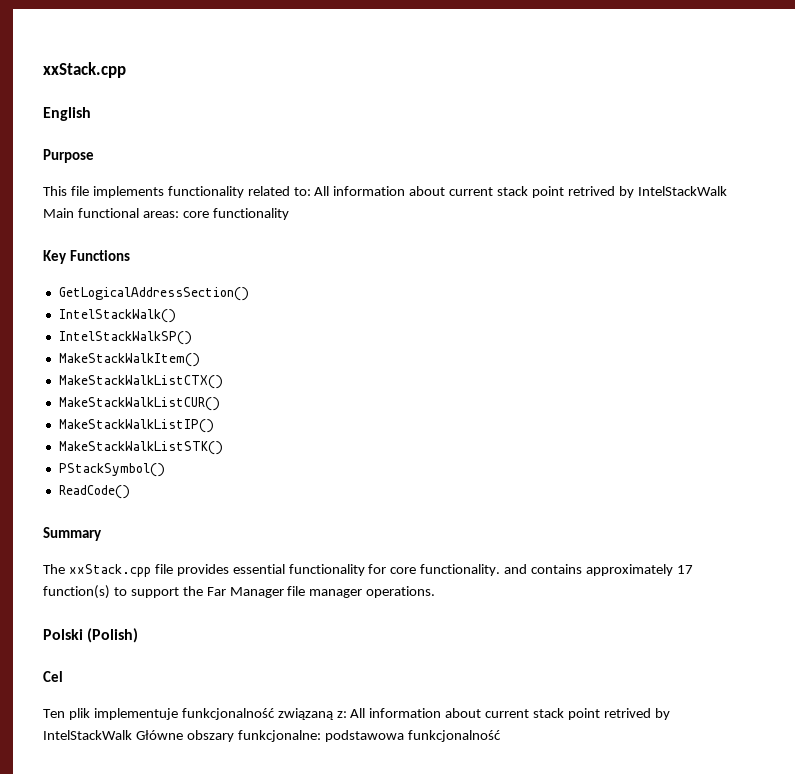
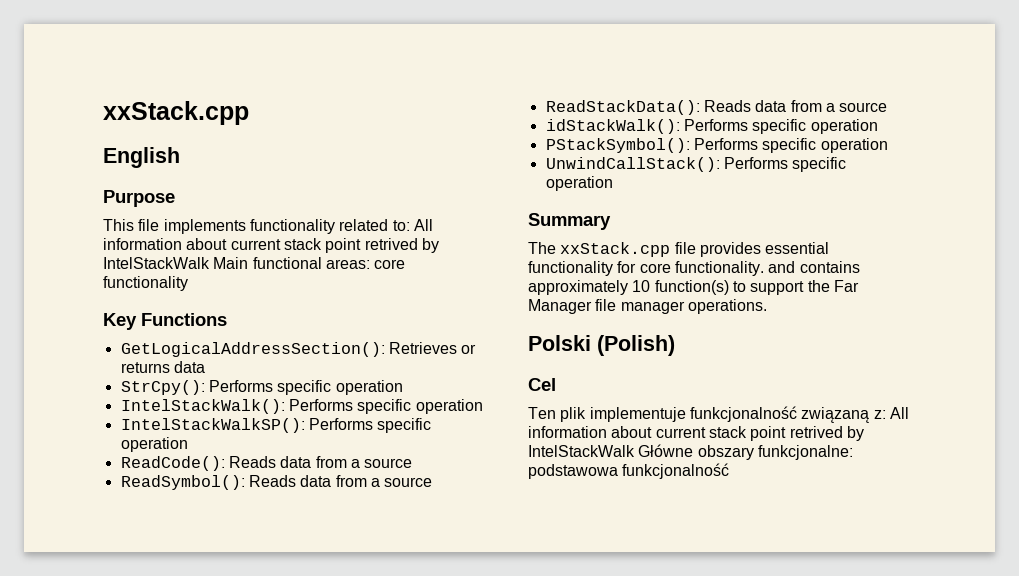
- GetLogicalAddressSection()
- IntelStackWalk()
- IntelStackWalkSP()
- MakeStackWalkItem()
- MakeStackWalkListCTX()
- MakeStackWalkListCUR()
- MakeStackWalkListIP()
- MakeStackWalkListSTK()
- PStackSymbol()
- ReadCode()
+ GetLogicalAddressSection(): Retrieves or returns data
+ StrCpy(): Performs specific operation
+ IntelStackWalk(): Performs specific operation
+ IntelStackWalkSP(): Performs specific operation
+ ReadCode(): Reads data from a source
+ ReadSymbol(): Reads data from a source
+ ReadStackData(): Reads data from a source
+ idStackWalk(): Performs specific operation
+ PStackSymbol(): Performs specific operation
+ UnwindCallStack(): Performs specific operation
- The xxStack.cpp file provides essential functionality for core functionality. and contains approximately 17 function(s) to support the Far Manager file manager operations.
+ The xxStack.cpp file provides essential functionality for core functionality. and contains approximately 10 function(s) to support the Far Manager file manager operations.

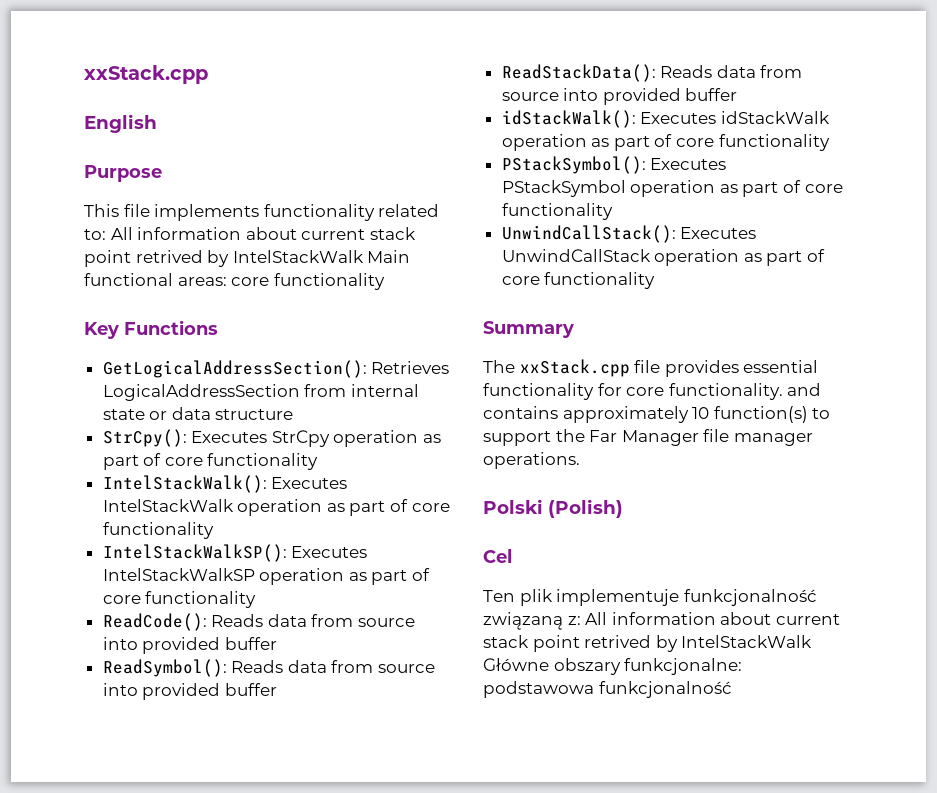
- GetLogicalAddressSection(): Retrieves or returns data
+ GetLogicalAddressSection(): Retrieves LogicalAddressSection from internal state or data structure
- StrCpy(): Performs specific operation
+ StrCpy(): Executes StrCpy operation as part of core functionality
- IntelStackWalk(): Performs specific operation
+ IntelStackWalk(): Executes IntelStackWalk operation as part of core functionality
- IntelStackWalkSP(): Performs specific operation
+ IntelStackWalkSP(): Executes IntelStackWalkSP operation as part of core functionality
- ReadCode(): Reads data from a source
+ ReadCode(): Reads data from source into provided buffer
- ReadSymbol(): Reads data from a source
+ ReadSymbol(): Reads data from source into provided buffer
- ReadStackData(): Reads data from a source
+ ReadStackData(): Reads data from source into provided buffer
- idStackWalk(): Performs specific operation
+ idStackWalk(): Executes idStackWalk operation as part of core functionality
- PStackSymbol(): Performs specific operation
+ PStackSymbol(): Executes PStackSymbol operation as part of core functionality
- UnwindCallStack(): Performs specific operation
+ UnwindCallStack(): Executes UnwindCallStack operation as part of core functionality

